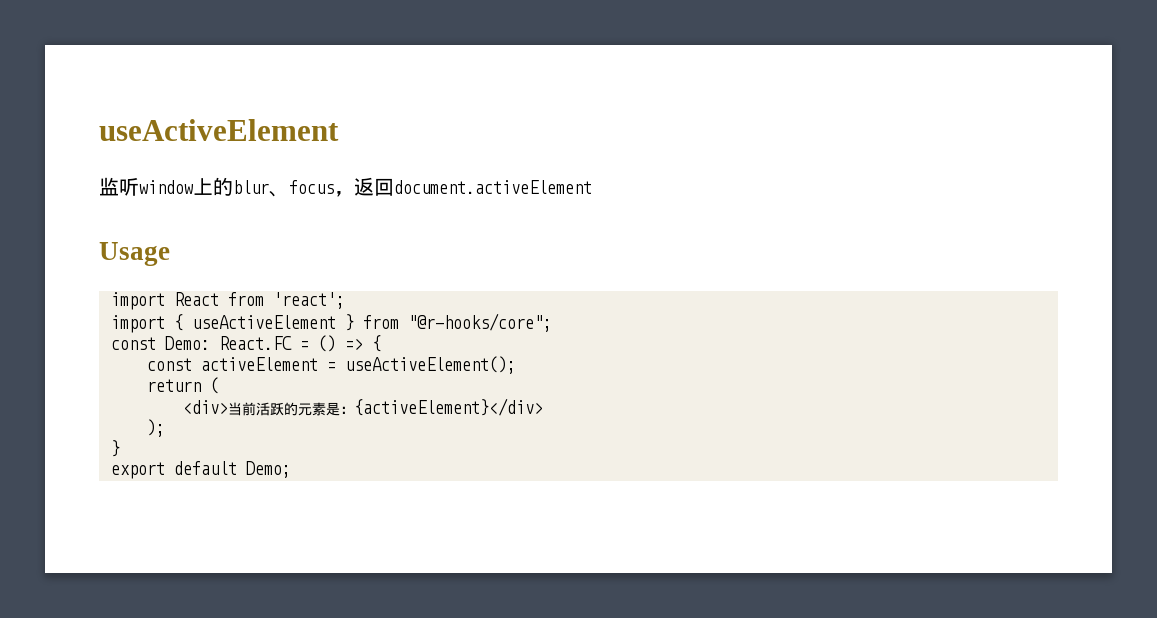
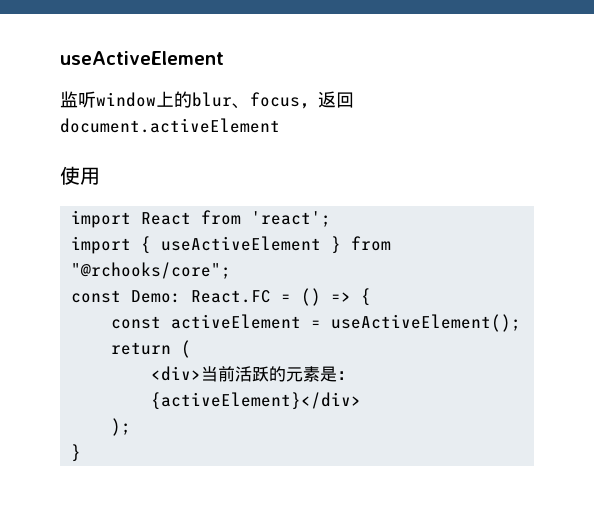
- Usage
+ 使用
- import { useActiveElement } from "@r-hooks/core";
+ import { useActiveElement } from "@rchooks/core";
- export default Demo;

